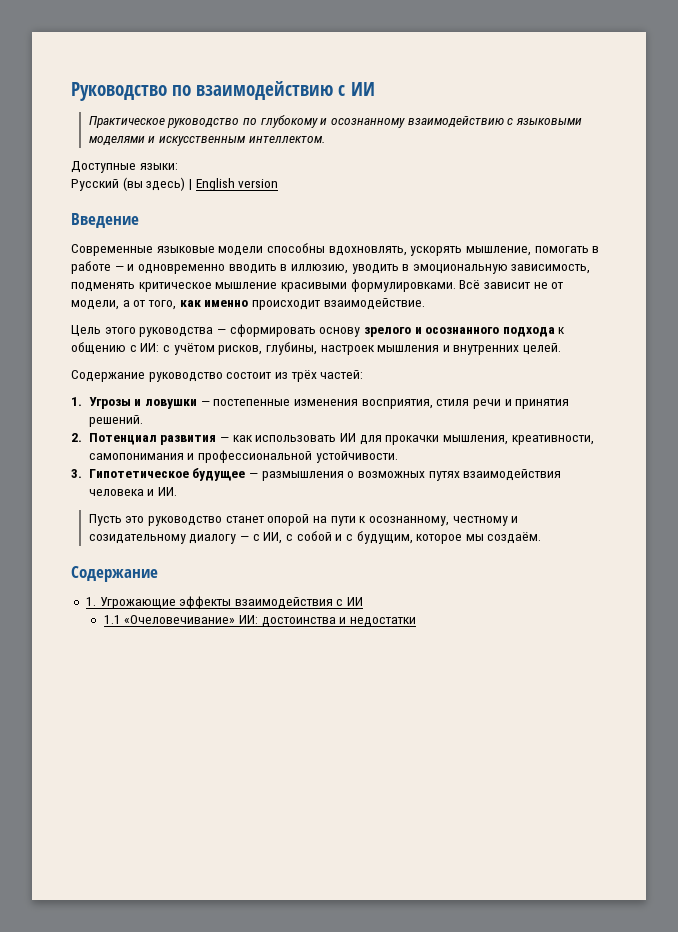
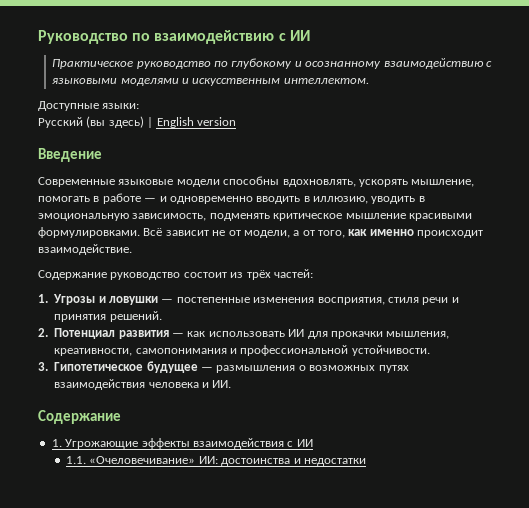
- Цель этого руководства — сформировать основу зрелого и осознанного подхода к общению с ИИ: с учётом рисков, глубины, настроек мышления и внутренних целей.
- Пусть это руководство станет опорой на пути к осознанному, честному и созидательному диалогу — с ИИ, с собой и с будущим, которое мы создаём.
- 1.1 «Очеловечивание» ИИ: достоинства и недостатки
+ 1.1. «Очеловечивание» ИИ: достоинства и недостатки

